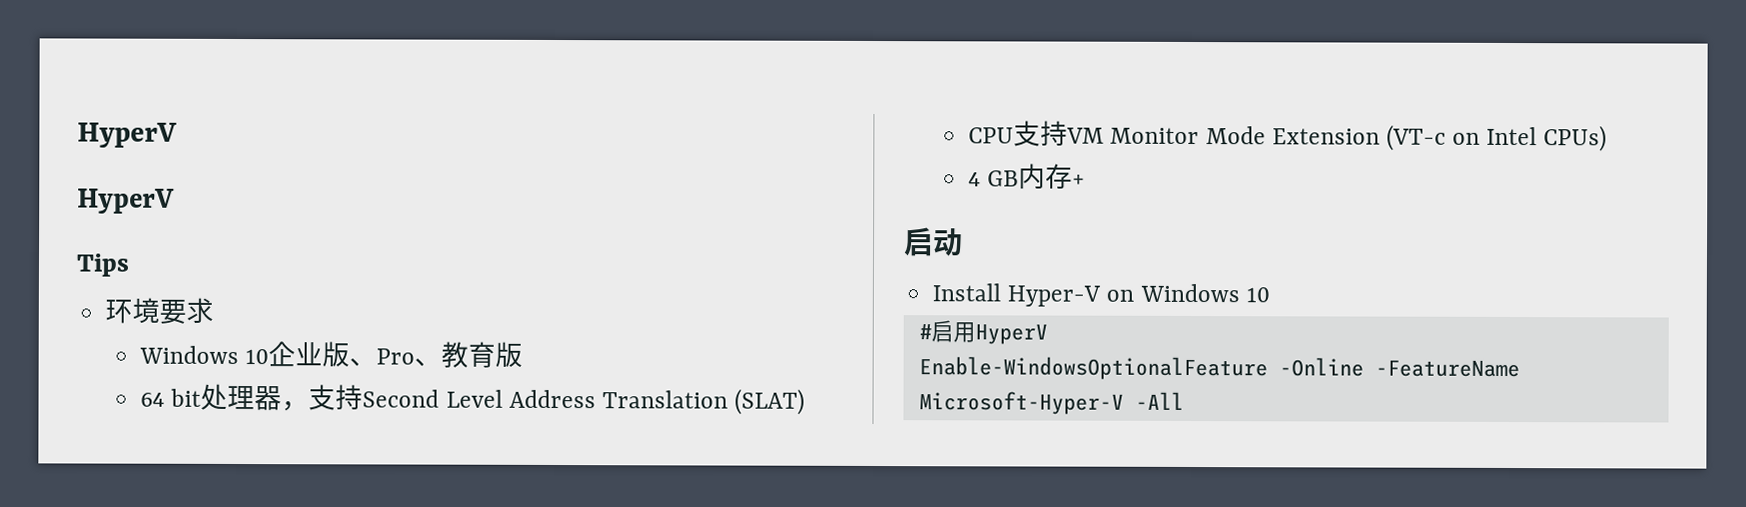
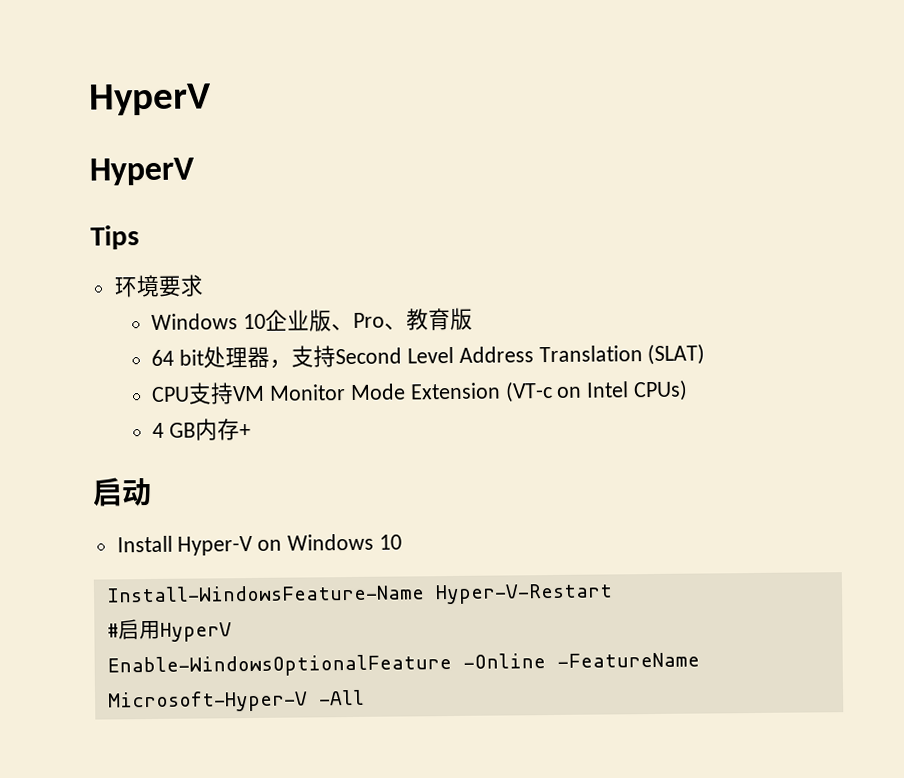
+ Install-WindowsFeature-Name Hyper-V-Restart

